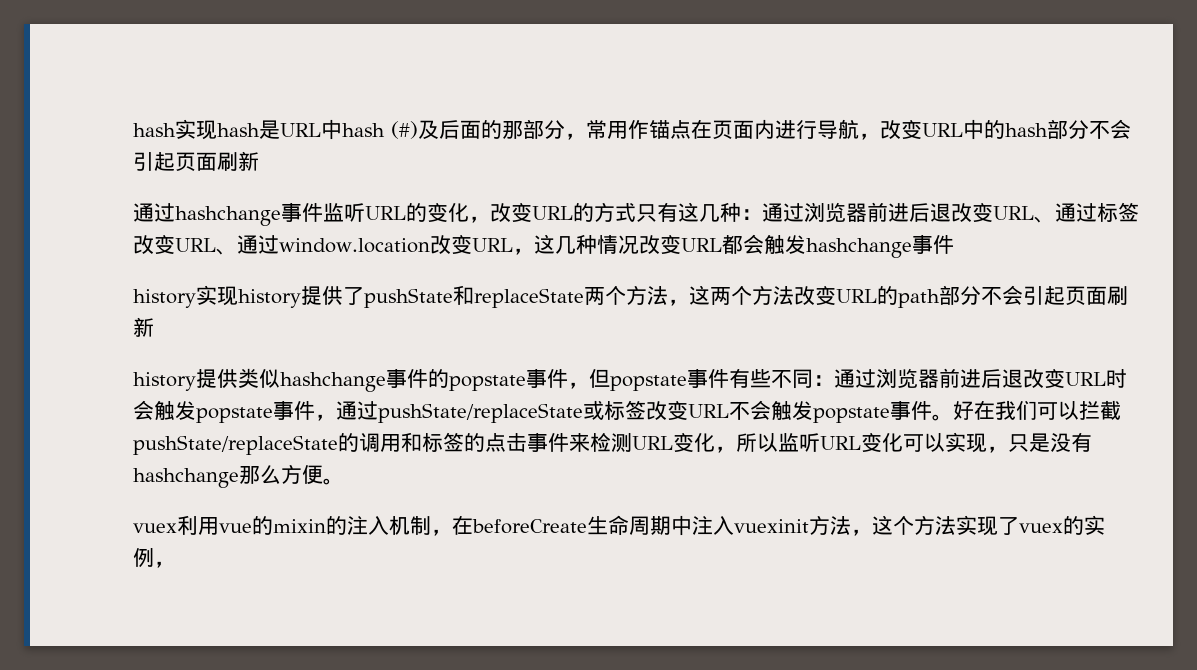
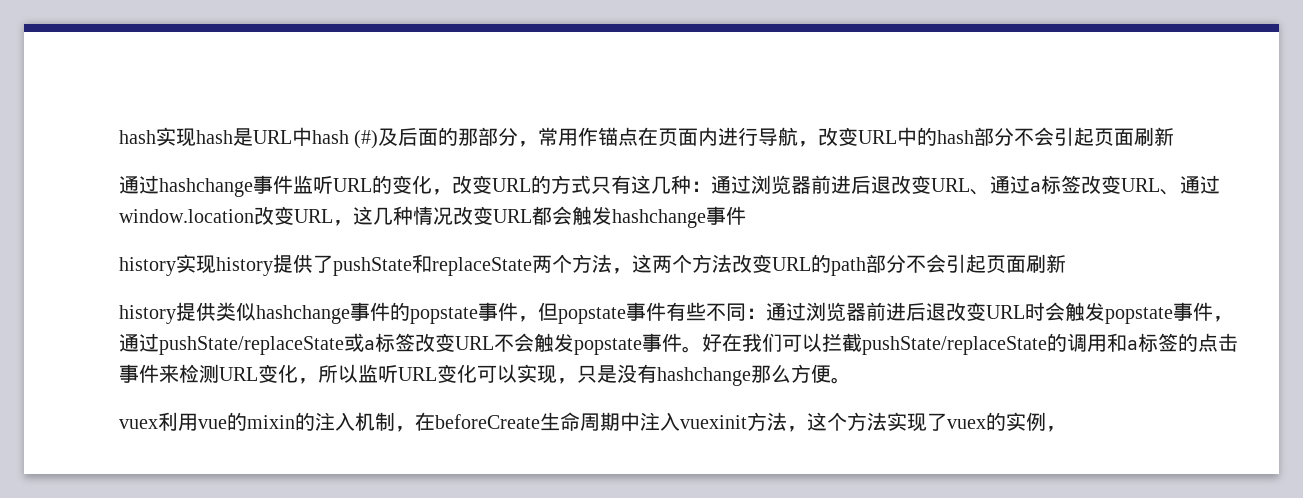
- 通过hashchange事件监听URL的变化，改变URL的方式只有这几种：通过浏览器前进后退改变URL、通过标签改变URL、通过window.location改变URL，这几种情况改变URL都会触发hashchange事件
+ 通过hashchange事件监听URL的变化，改变URL的方式只有这几种：通过浏览器前进后退改变URL、通过a标签改变URL、通过window.location改变URL，这几种情况改变URL都会触发hashchange事件
- history提供类似hashchange事件的popstate事件，但popstate事件有些不同：通过浏览器前进后退改变URL时会触发popstate事件，通过pushState/replaceState或标签改变URL不会触发popstate事件。
+ history提供类似hashchange事件的popstate事件，但popstate事件有些不同：通过浏览器前进后退改变URL时会触发popstate事件，通过pushState/replaceState或a标签改变URL不会触发popstate事件。
- 好在我们可以拦截pushState/replaceState的调用和标签的点击事件来检测URL变化，所以监听URL变化可以实现，只是没有hashchange那么方便。
+ 好在我们可以拦截pushState/replaceState的调用和a标签的点击事件来检测URL变化，所以监听URL变化可以实现，只是没有hashchange那么方便。

